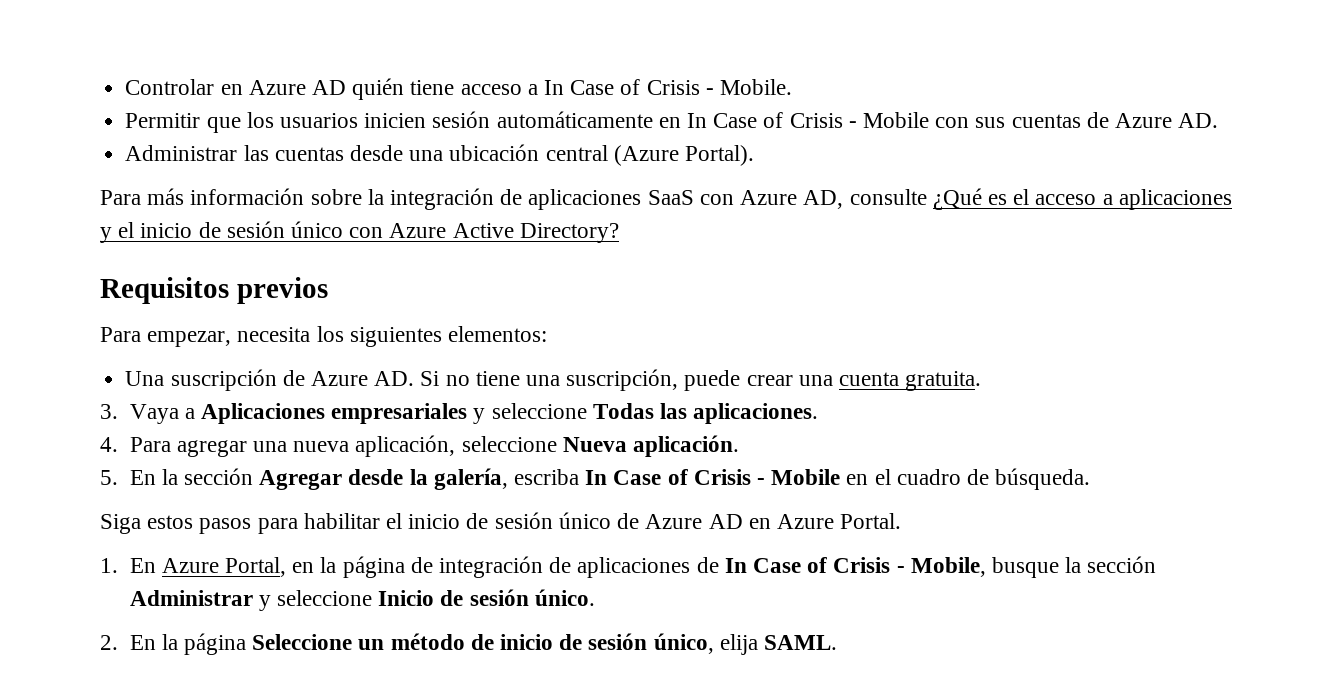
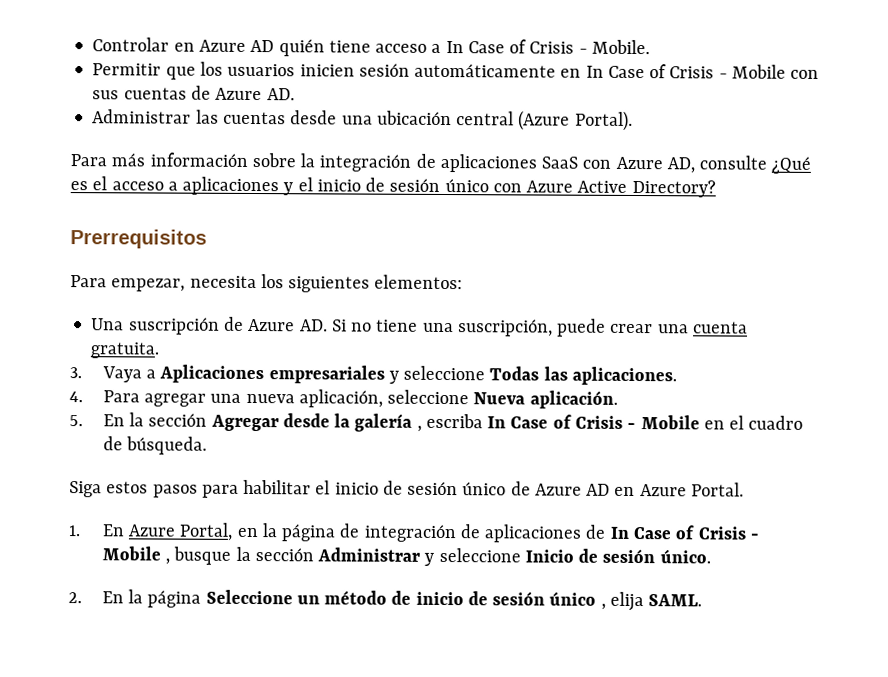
- Requisitos previos
+ Prerrequisitos
- 5. En la sección Agregar desde la galería, escriba In Case of Crisis - Mobile en el cuadro de búsqueda.
+ 5. En la sección Agregar desde la galería , escriba In Case of Crisis - Mobile en el cuadro de búsqueda.
- 1. En Azure Portal, en la página de integración de aplicaciones de In Case of Crisis - Mobile, busque la sección Administrar y seleccione Inicio de sesión único.
+ 1. En Azure Portal, en la página de integración de aplicaciones de In Case of Crisis - Mobile , busque la sección Administrar y seleccione Inicio de sesión único.
- 2. En la página Seleccione un método de inicio de sesión único, elija SAML.
+ 2. En la página Seleccione un método de inicio de sesión único , elija SAML.

